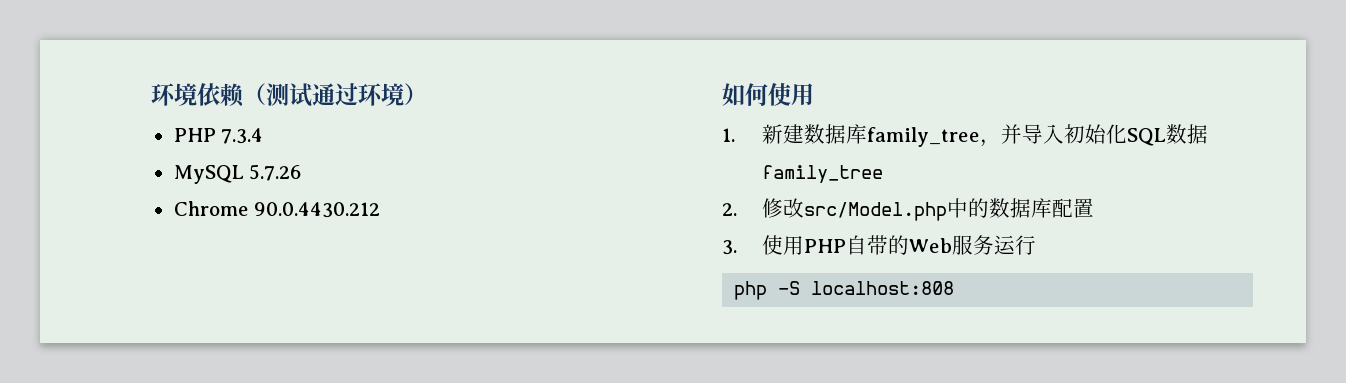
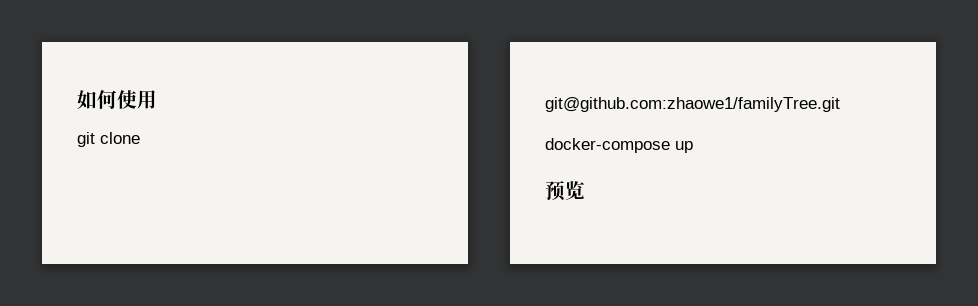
- 环境依赖（测试通过环境）
- PHP 7.3.4
- MySQL 5.7.26
- Chrome 90.0.4430.212
  如何使用
- 1.新建数据库family_tree，并导入初始化SQL数据family_tree
- 2.修改src/Model.php中的数据库配置
- 3.使用PHP自带的Web服务运行
- php -S localhost:808
+ git clone git@github.com:zhaowe1/familyTree.git
+ docker-compose up
+ 预览

